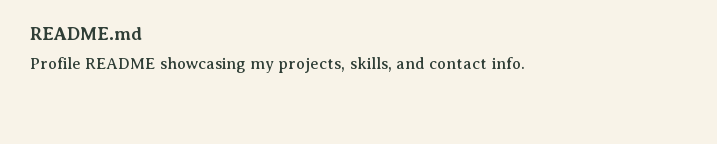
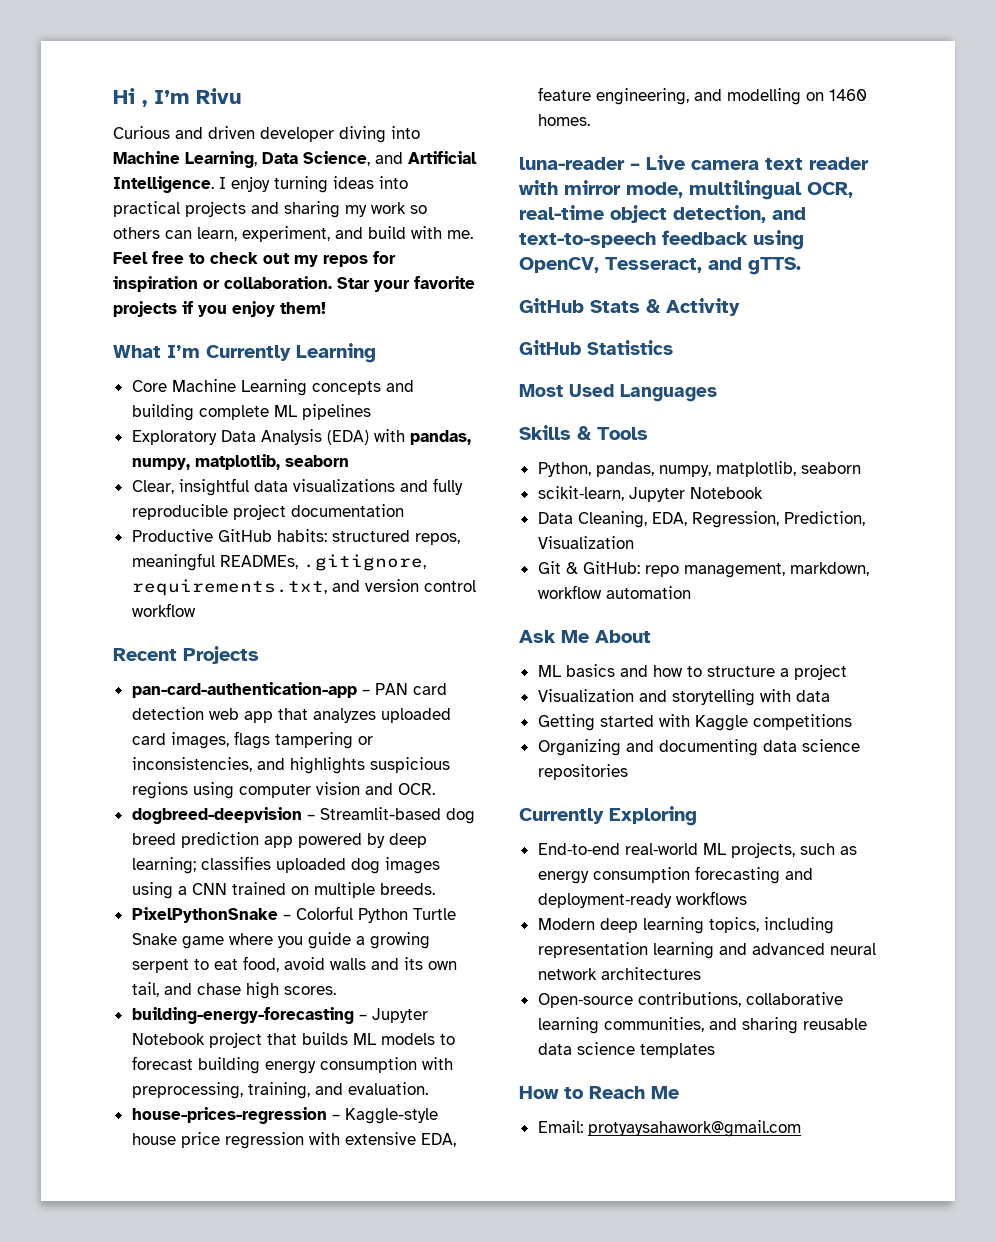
- README.md
- Profile README showcasing my projects, skills, and contact info.
+ Hi , I’m Rivu
+ Curious and driven developer diving into Machine Learning, Data Science, and Artificial Intelligence. I enjoy turning ideas into practical projects and sharing my work so others can learn, experiment, and build with me. Feel free to check out my repos for inspiration or collaboration. Star your favorite projects if you enjoy them!
+ What I’m Currently Learning
+ Core Machine Learning concepts and building complete ML pipelines
+ Exploratory Data Analysis (EDA) with pandas, numpy, matplotlib, seaborn
+ Clear, insightful data visualizations and fully reproducible project documentation
+ Productive GitHub habits: structured repos, meaningful READMEs, .gitignore, requirements.txt, and version control workflow
+ Recent Projects
+ pan-card-authentication-app – PAN card detection web app that analyzes uploaded card images, flags tampering or inconsistencies, and highlights suspicious regions using computer vision and OCR.
+ dogbreed-deepvision – Streamlit-based dog breed prediction app powered by deep learning; classifies uploaded dog images using a CNN trained on multiple breeds.
+ PixelPythonSnake – Colorful Python Turtle Snake game where you guide a growing serpent to eat food, avoid walls and its own tail, and chase high scores.
+ building-energy-forecasting – Jupyter Notebook project that builds ML models to forecast building energy consumption with preprocessing, training, and evaluation.
+ house-prices-regression – Kaggle-style house price regression with extensive EDA, feature engineering, and modelling on 1460 homes.
+ luna-reader – Live camera text reader with mirror mode, multilingual OCR, real-time object detection, and text-to-speech feedback using OpenCV, Tesseract, and gTTS.
+ GitHub Stats & Activity
+ GitHub Statistics
+ Most Used Languages
+ Skills & Tools
+ Python, pandas, numpy, matplotlib, seaborn
+ scikit‑learn, Jupyter Notebook
+ Data Cleaning, EDA, Regression, Prediction, Visualization
+ Git & GitHub: repo management, markdown, workflow automation
+ Ask Me About
+ ML basics and how to structure a project
+ Visualization and storytelling with data
+ Getting started with Kaggle competitions
+ Organizing and documenting data science repositories
+ Currently Exploring
+ End‑to‑end real‑world ML projects, such as energy consumption forecasting and deployment‑ready workflows
+ Modern deep learning topics, including representation learning and advanced neural network architectures
+ Open‑source contributions, collaborative learning communities, and sharing reusable data science templates
+ How to Reach Me
+ Email: protyaysahawork@gmail.com

